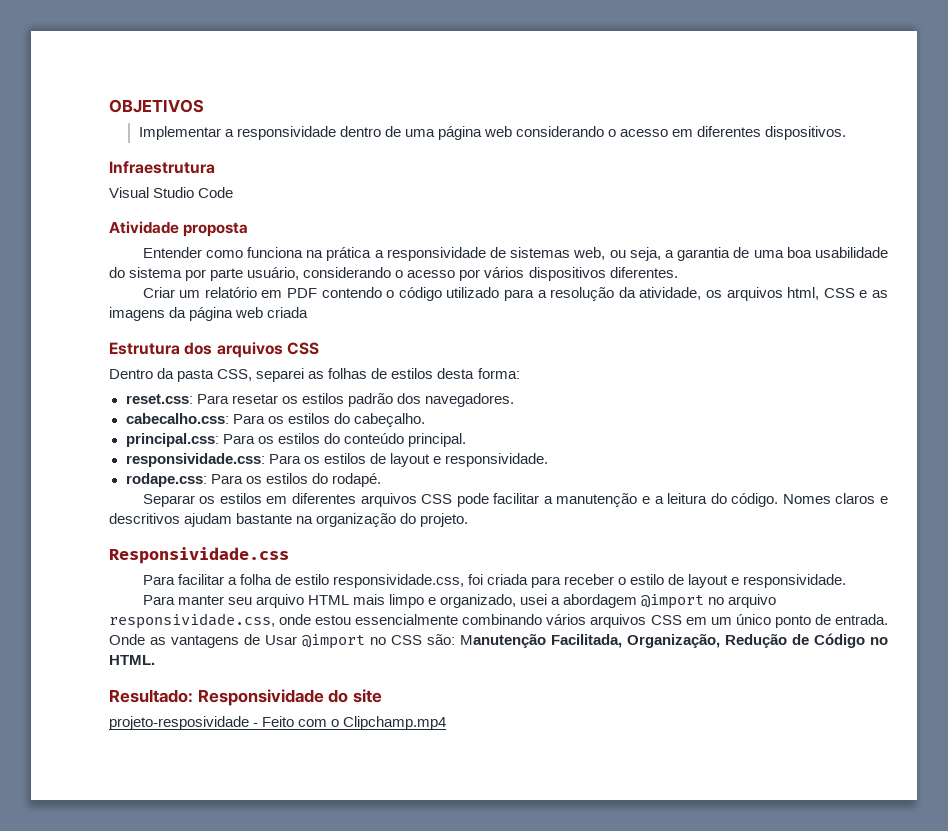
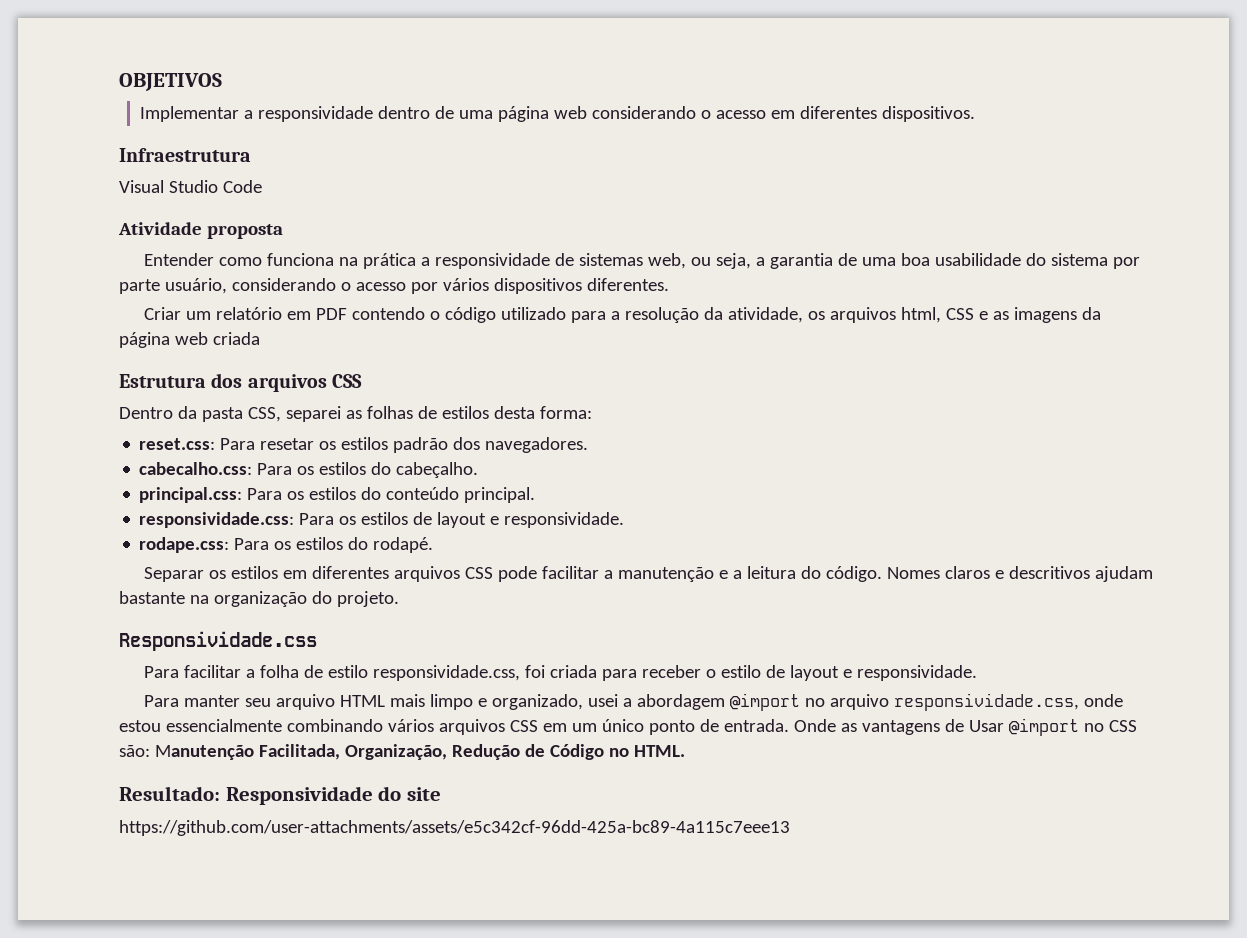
- projeto-resposividade ‐ Feito com o Clipchamp.mp4
+ https://github.com/user-attachments/assets/e5c342cf-96dd-425a-bc89-4a115c7eee13

